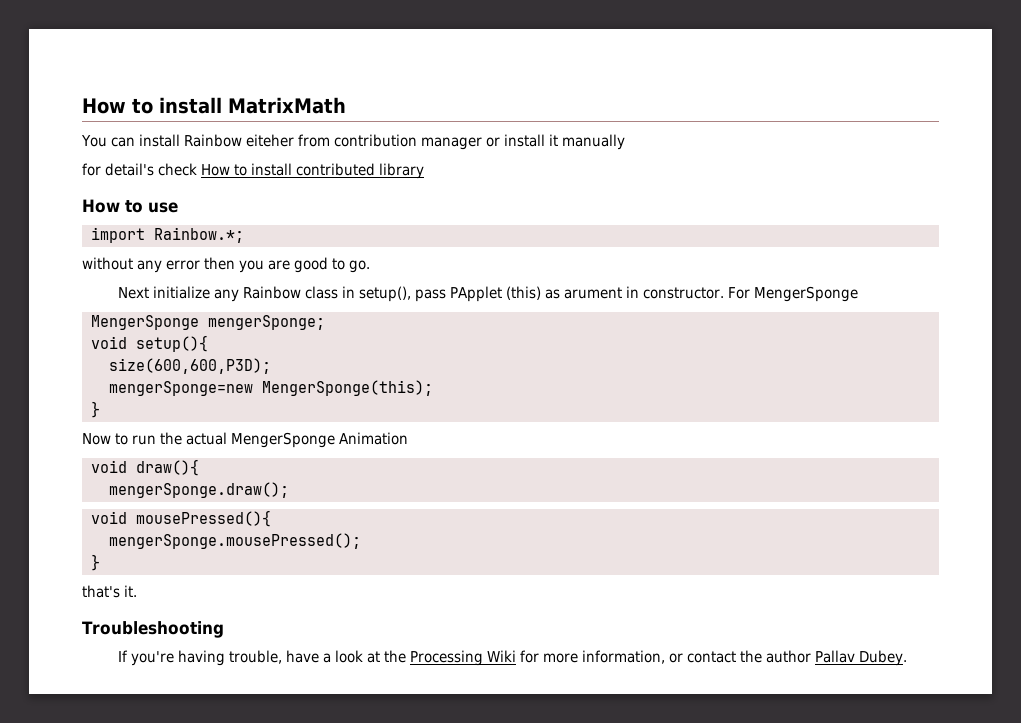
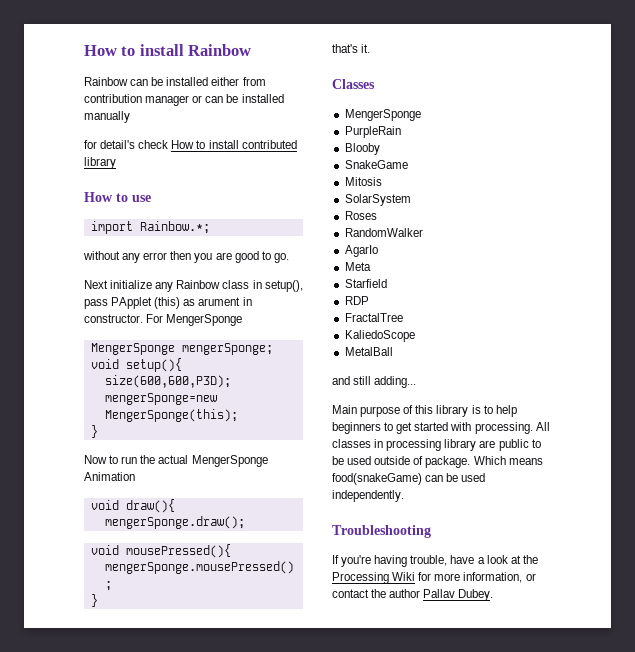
- How to install MatrixMath
- You can install Rainbow eiteher from contribution manager or install it manually
+ How to install Rainbow
+ Rainbow can be installed either from contribution manager or can be installed manually
+ Classes
+ MengerSponge
+ PurpleRain
+ Blooby
+ SnakeGame
+ Mitosis
+ SolarSystem
+ Roses
+ RandomWalker
+ AgarIo
+ Meta
+ Starfield
+ RDP
+ FractalTree
+ KaliedoScope
+ MetalBall
+ and still adding...
+ Main purpose of this library is to help beginners to get started with processing. All classes in processing library are public to be used outside of package. Which means food(snakeGame) can be used independently.

